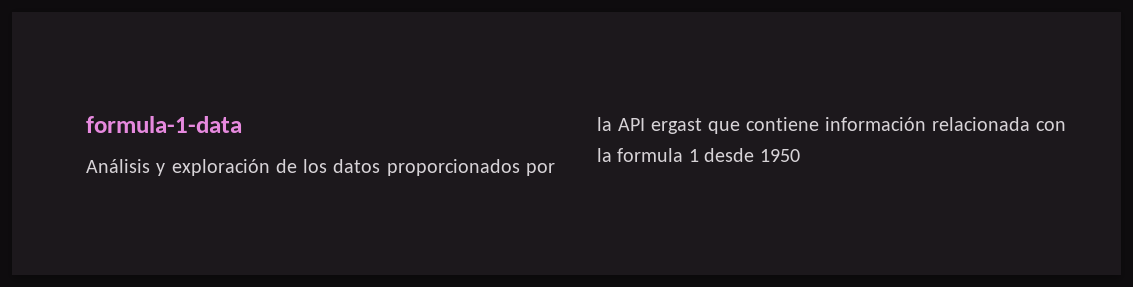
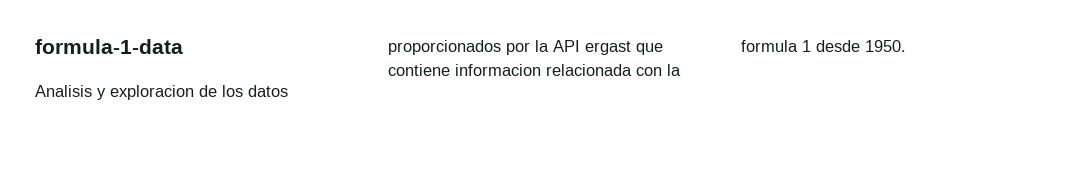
- Análisis y exploración de los datos proporcionados por la API ergast que contiene información relacionada con la formula 1 desde 1950
+ Analisis y exploracion de los datos proporcionados por la API ergast que contiene informacion relacionada con la formula 1 desde 1950.

